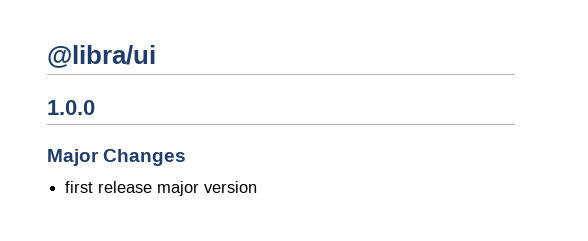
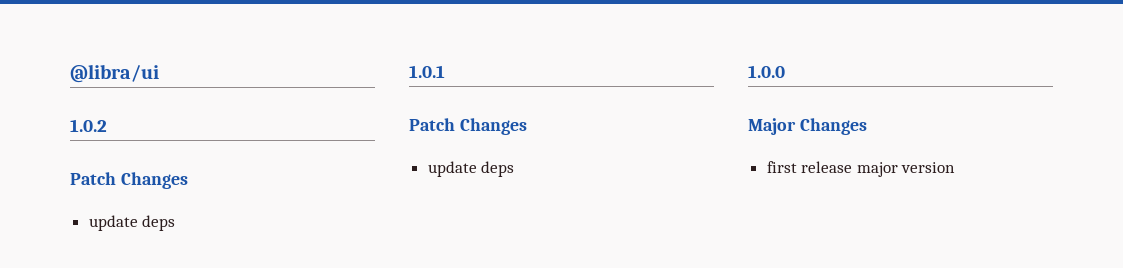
+ 1.0.2
+ Patch Changes
+ update deps
+ 1.0.1
+ Patch Changes
+ update deps

